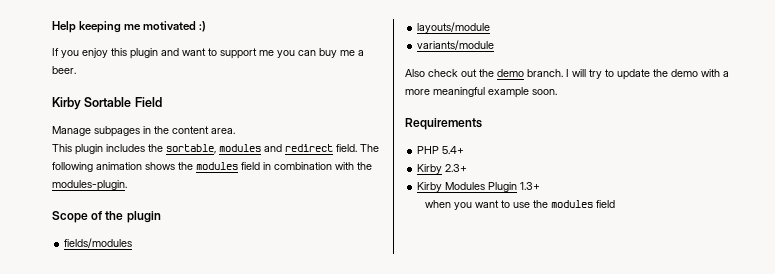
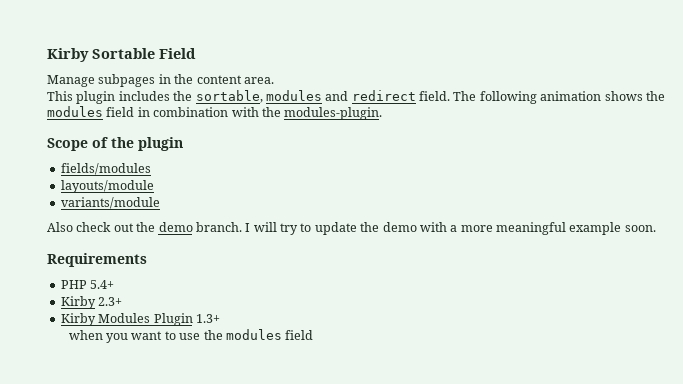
- Help keeping me motivated :)
- If you enjoy this plugin and want to support me you can buy me a beer.

